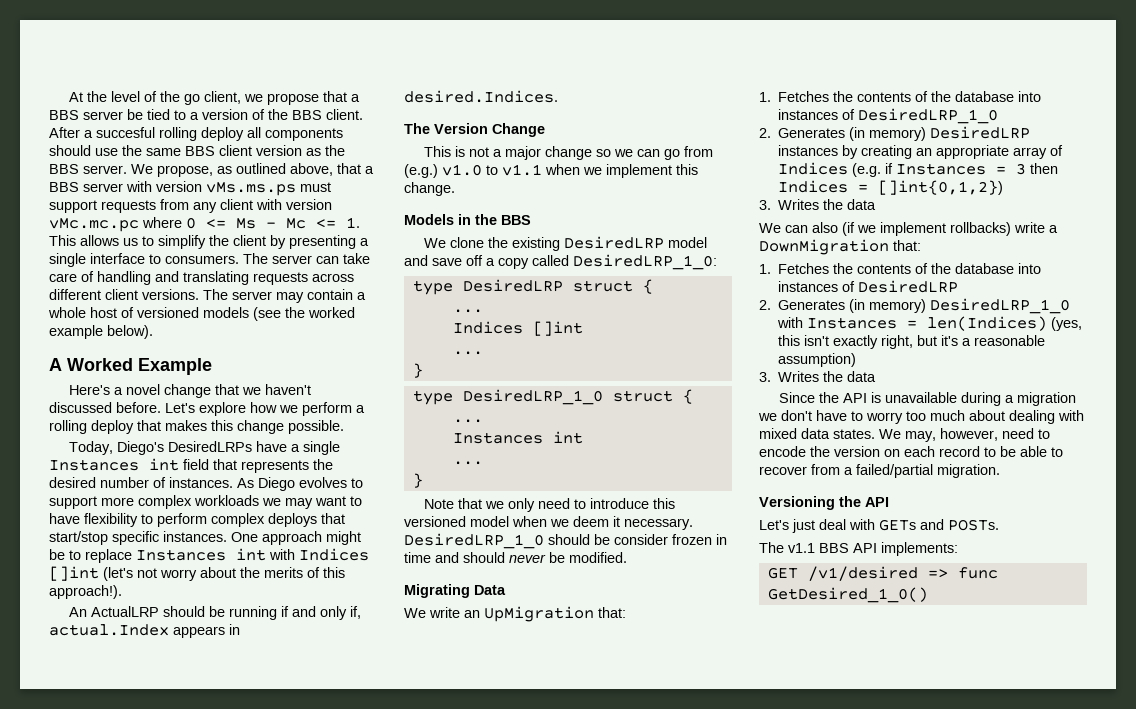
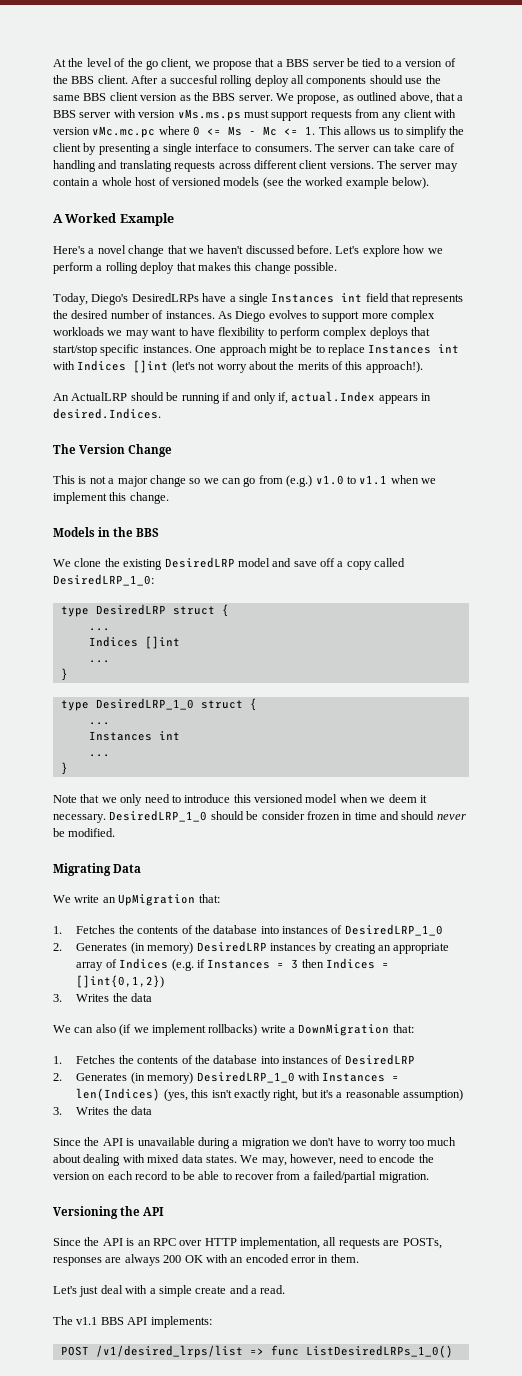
- Let's just deal with GETs and POSTs.
+ Since the API is an RPC over HTTP implementation, all requests are POSTs, responses are always 200 OK with an encoded error in them.
+ Let's just deal with a simple create and a read.
- GET /v1/desired => func GetDesired_1_0()
+ POST /v1/desired_lrps/list => func ListDesiredLRPs_1_0()

